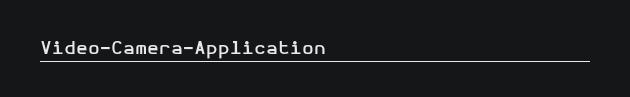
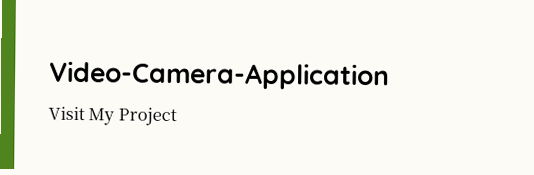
+ Visit My Project

